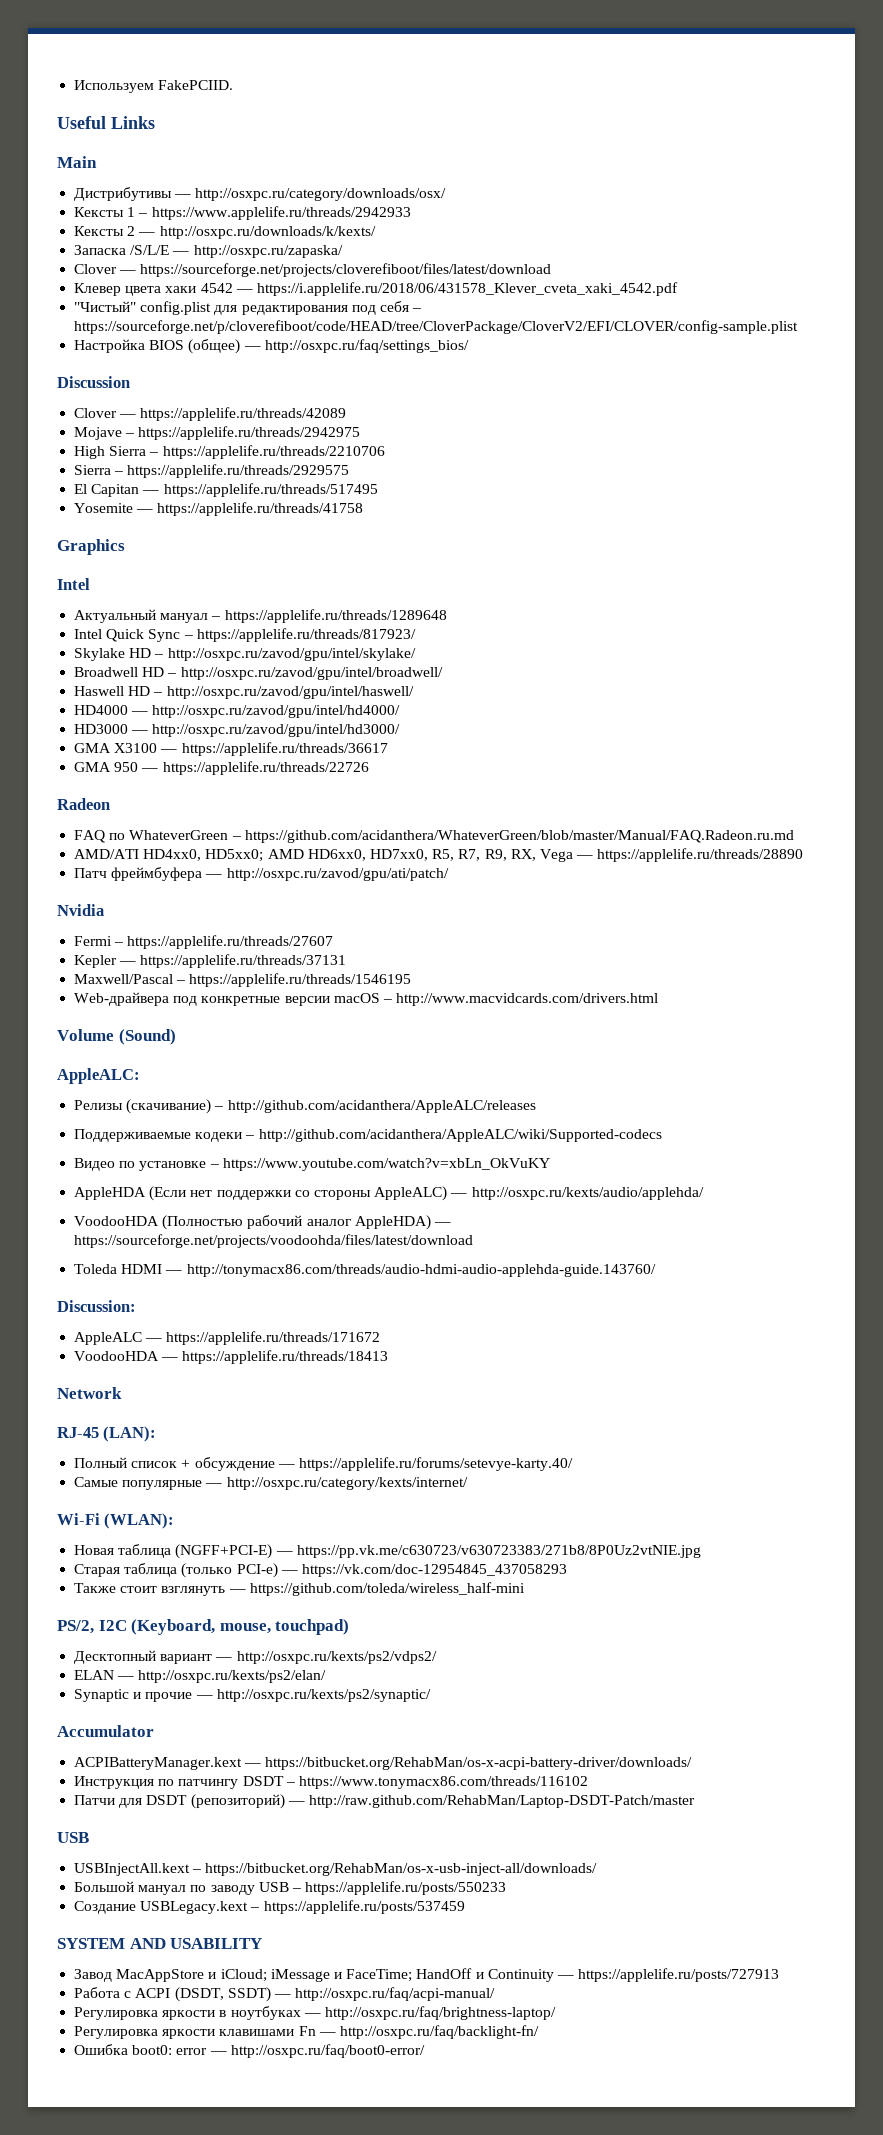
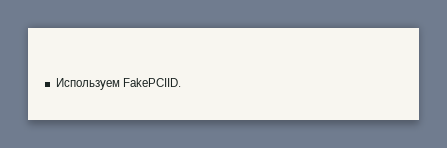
- Useful Links
- Main
- Дистрибутивы — http://osxpc.ru/category/downloads/osx/
- Кексты 1 – https://www.applelife.ru/threads/2942933
- Кексты 2 — http://osxpc.ru/downloads/k/kexts/
- Запаска /S/L/E — http://osxpc.ru/zapaska/
- Clover — https://sourceforge.net/projects/cloverefiboot/files/latest/download
- Клевер цвета хаки 4542 — https://i.applelife.ru/2018/06/431578_Klever_cveta_xaki_4542.pdf
- "Чистый" config.plist для редактирования под себя – https://sourceforge.net/p/cloverefiboot/code/HEAD/tree/CloverPackage/CloverV2/EFI/CLOVER/config-sample.plist
- Настройка BIOS (общее) — http://osxpc.ru/faq/settings_bios/
- Discussion
- Clover — https://applelife.ru/threads/42089
- Mojave – https://applelife.ru/threads/2942975
- High Sierra – https://applelife.ru/threads/2210706
- Sierra – https://applelife.ru/threads/2929575
- El Capitan — https://applelife.ru/threads/517495
- Yosemite — https://applelife.ru/threads/41758
- Graphics
- Intel
- Актуальный мануал – https://applelife.ru/threads/1289648
- Intel Quick Sync – https://applelife.ru/threads/817923/
- Skylake HD – http://osxpc.ru/zavod/gpu/intel/skylake/
- Broadwell HD – http://osxpc.ru/zavod/gpu/intel/broadwell/
- Haswell HD – http://osxpc.ru/zavod/gpu/intel/haswell/
- HD4000 — http://osxpc.ru/zavod/gpu/intel/hd4000/
- HD3000 — http://osxpc.ru/zavod/gpu/intel/hd3000/
- GMA X3100 — https://applelife.ru/threads/36617
- GMA 950 — https://applelife.ru/threads/22726
- Radeon
- FAQ по WhateverGreen – https://github.com/acidanthera/WhateverGreen/blob/master/Manual/FAQ.Radeon.ru.md
- AMD/ATI HD4xx0, HD5xx0; AMD HD6xx0, HD7xx0, R5, R7, R9, RX, Vega — https://applelife.ru/threads/28890
- Патч фреймбуфера — http://osxpc.ru/zavod/gpu/ati/patch/
- Nvidia
- Fermi – https://applelife.ru/threads/27607
- Kepler — https://applelife.ru/threads/37131
- Maxwell/Pascal – https://applelife.ru/threads/1546195
- Web-драйвера под конкретные версии macOS – http://www.macvidcards.com/drivers.html
- Volume (Sound)
- AppleALC:
- Релизы (скачивание) – http://github.com/acidanthera/AppleALC/releases
- Поддерживаемые кодеки – http://github.com/acidanthera/AppleALC/wiki/Supported-codecs
- Видео по установке – https://www.youtube.com/watch?v=xbLn_OkVuKY
- AppleHDA (Если нет поддержки со стороны AppleALC) — http://osxpc.ru/kexts/audio/applehda/
- VoodooHDA (Полностью рабочий аналог AppleHDA) — https://sourceforge.net/projects/voodoohda/files/latest/download
- Toleda HDMI — http://tonymacx86.com/threads/audio-hdmi-audio-applehda-guide.143760/
- Discussion:
- AppleALC — https://applelife.ru/threads/171672
- VoodooHDA — https://applelife.ru/threads/18413
- Network
- RJ-45 (LAN):
- Полный список + обсуждение — https://applelife.ru/forums/setevye-karty.40/
- Самые популярные — http://osxpc.ru/category/kexts/internet/
- Wi-Fi (WLAN):
- Новая таблица (NGFF+PCI-E) — https://pp.vk.me/c630723/v630723383/271b8/8P0Uz2vtNIE.jpg
- Старая таблица (только PCI-e) — https://vk.com/doc-12954845_437058293
- Также стоит взглянуть — https://github.com/toleda/wireless_half-mini
- PS/2, I2C (Keyboard, mouse, touchpad)
- Десктопный вариант — http://osxpc.ru/kexts/ps2/vdps2/
- ELAN — http://osxpc.ru/kexts/ps2/elan/
- Synaptic и прочие — http://osxpc.ru/kexts/ps2/synaptic/
- Accumulator
- ACPIBatteryManager.kext — https://bitbucket.org/RehabMan/os-x-acpi-battery-driver/downloads/
- Инструкция по патчингу DSDT – https://www.tonymacx86.com/threads/116102
- Патчи для DSDT (репозиторий) — http://raw.github.com/RehabMan/Laptop-DSDT-Patch/master
- USB
- USBInjectAll.kext – https://bitbucket.org/RehabMan/os-x-usb-inject-all/downloads/
- Большой мануал по заводу USB – https://applelife.ru/posts/550233
- Создание USBLegacy.kext – https://applelife.ru/posts/537459
- SYSTEM AND USABILITY
- Завод MacAppStore и iCloud; iMessage и FaceTime; HandOff и Continuity — https://applelife.ru/posts/727913
- Работа с ACPI (DSDT, SSDT) — http://osxpc.ru/faq/acpi-manual/
- Регулировка яркости в ноутбуках — http://osxpc.ru/faq/brightness-laptop/
- Регулировка яркости клавишами Fn — http://osxpc.ru/faq/backlight-fn/
- Ошибка boot0: error — http://osxpc.ru/faq/boot0-error/

